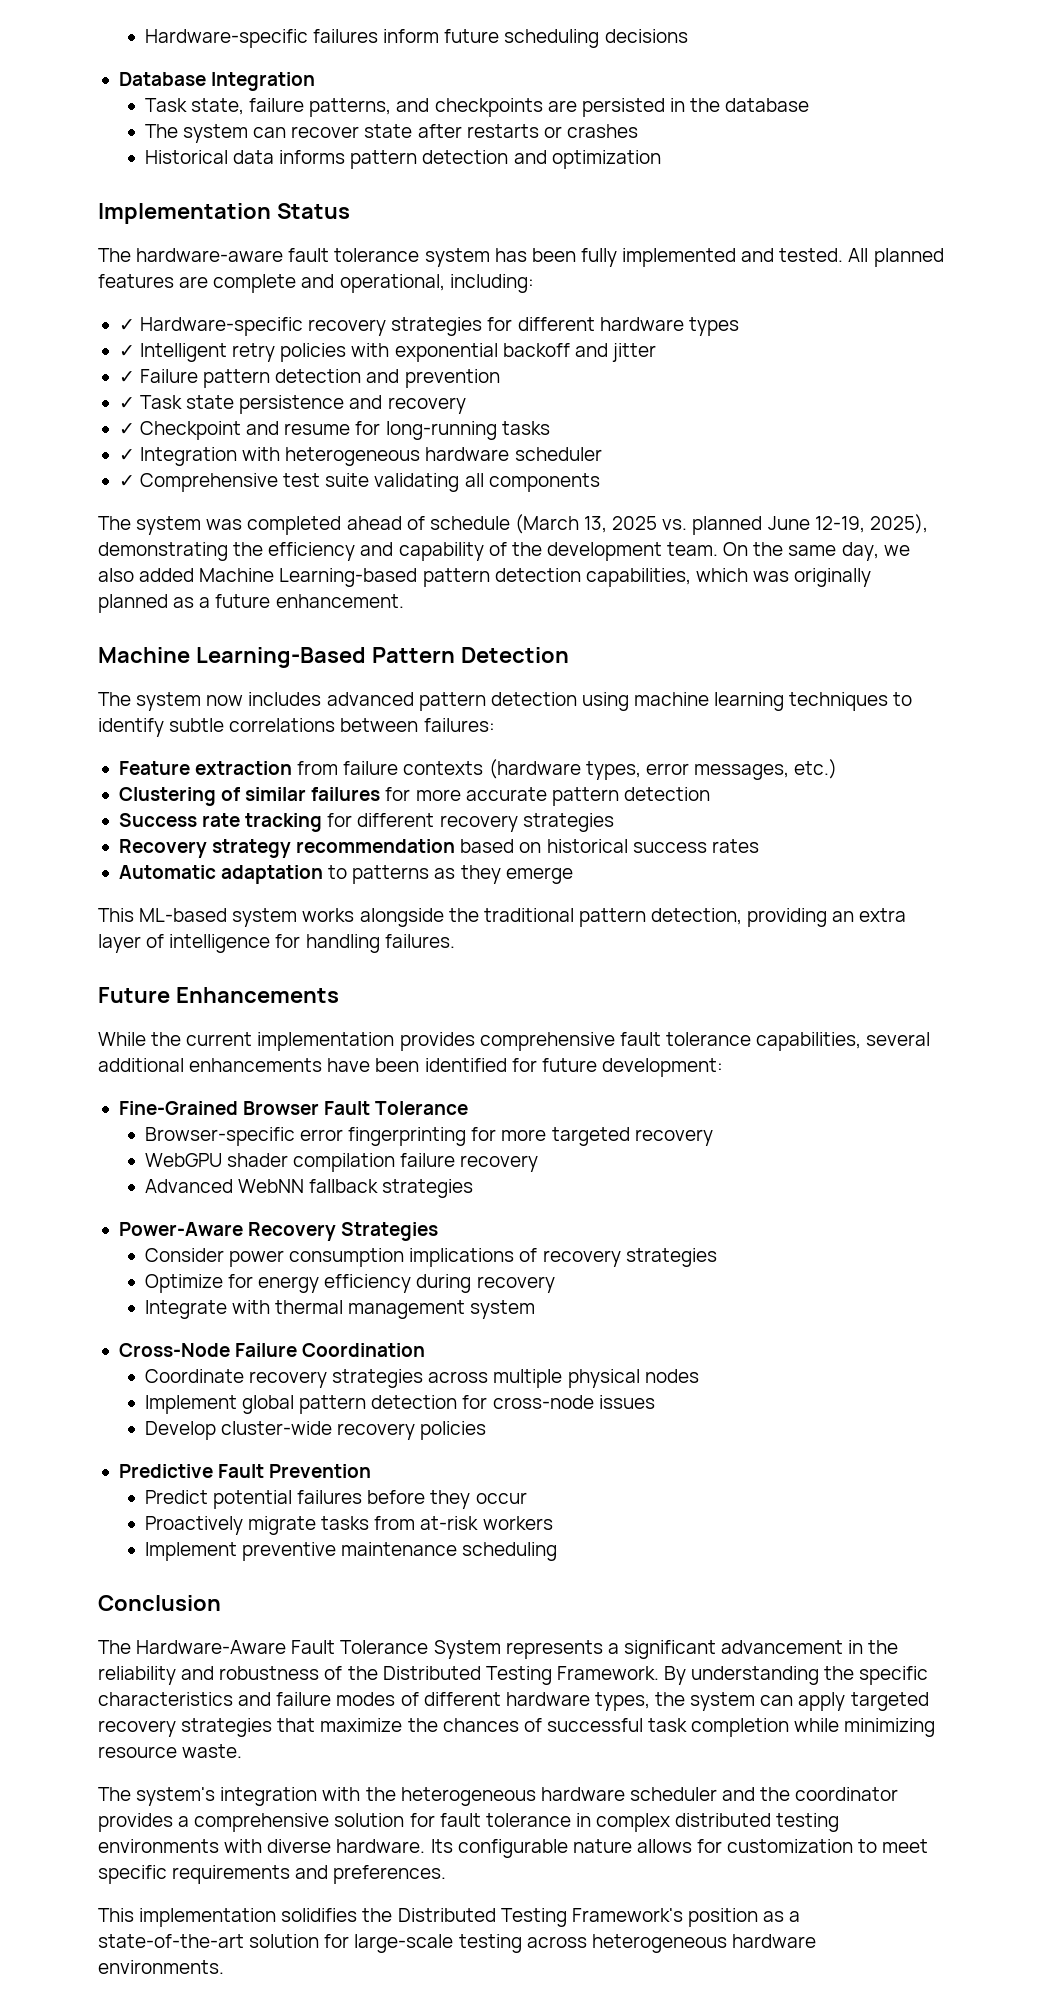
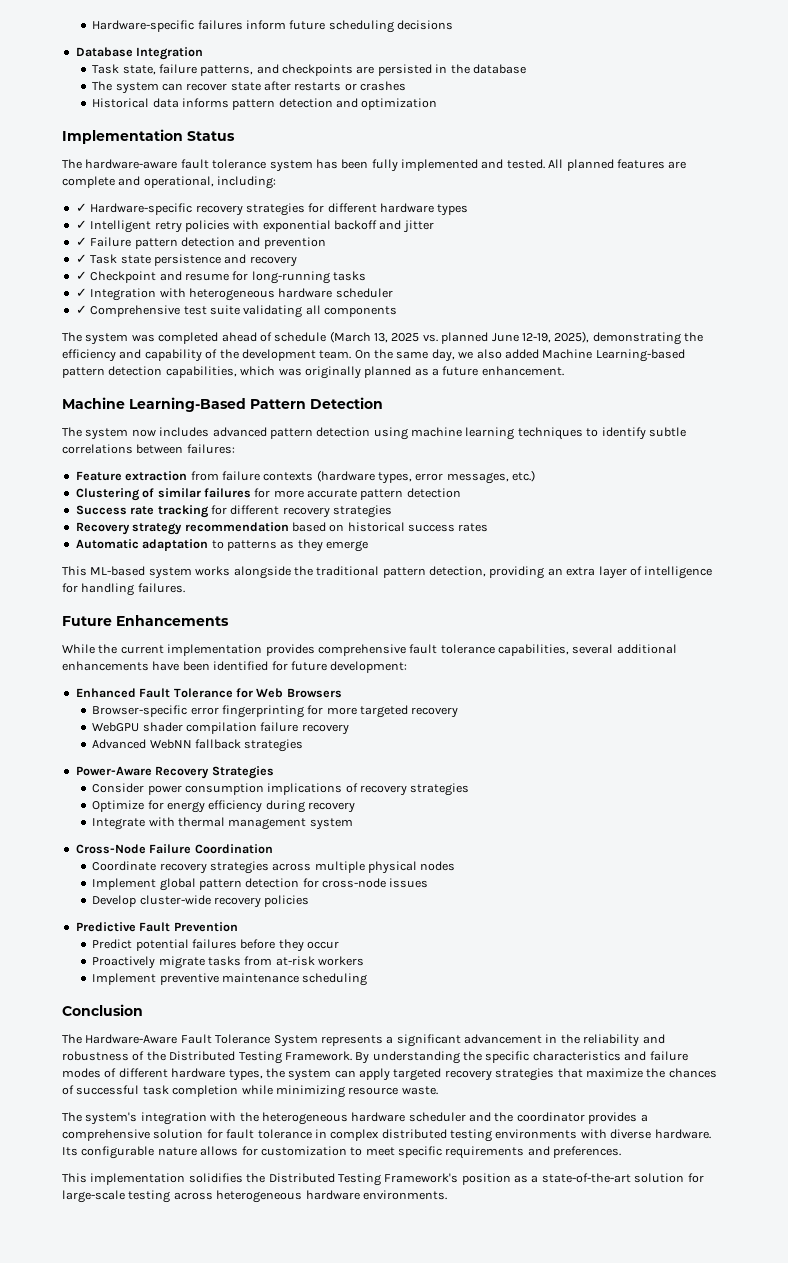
- Fine-Grained Browser Fault Tolerance
+ Enhanced Fault Tolerance for Web Browsers

